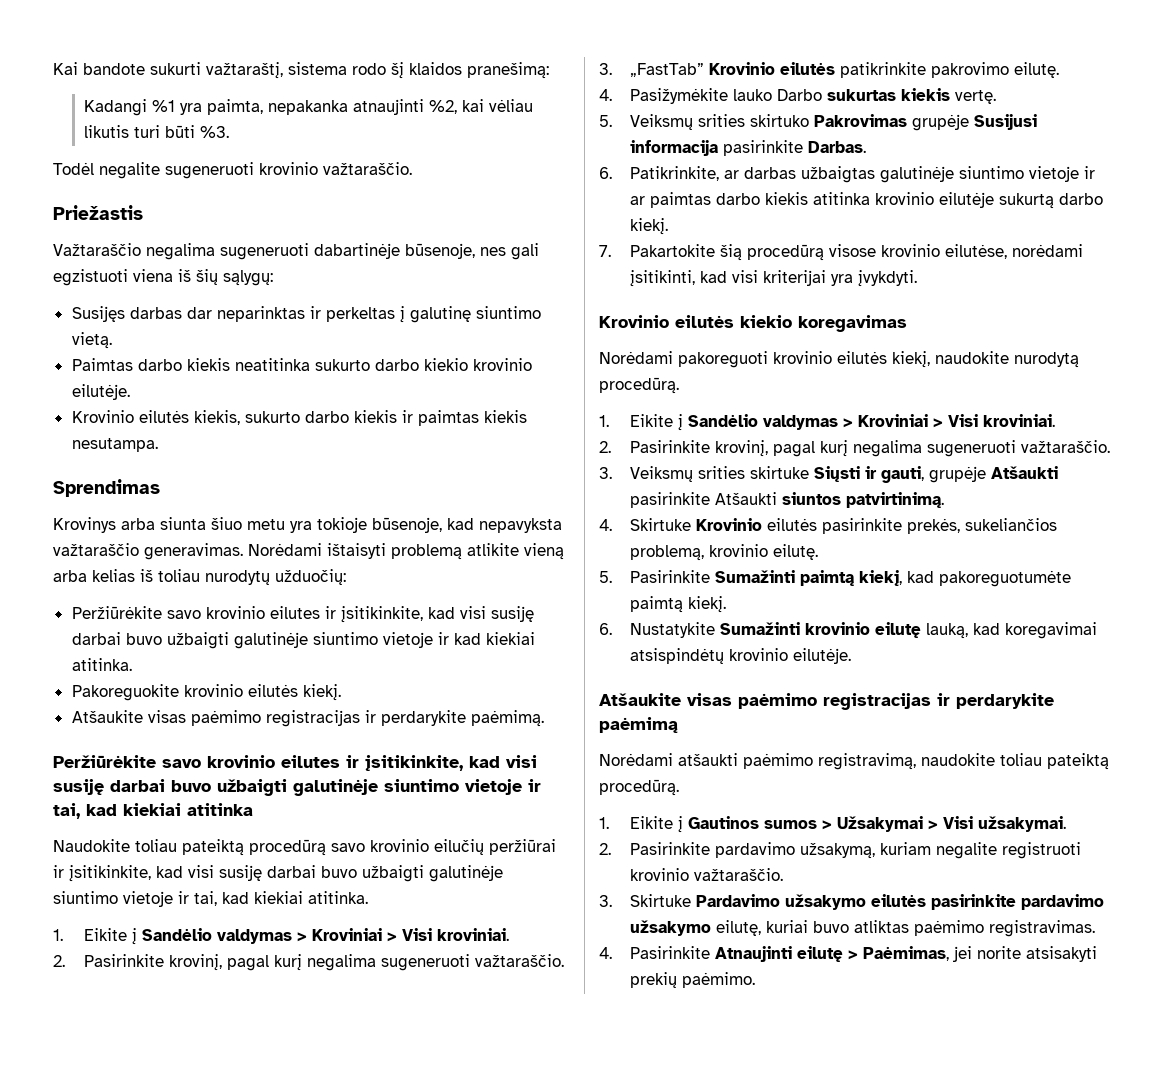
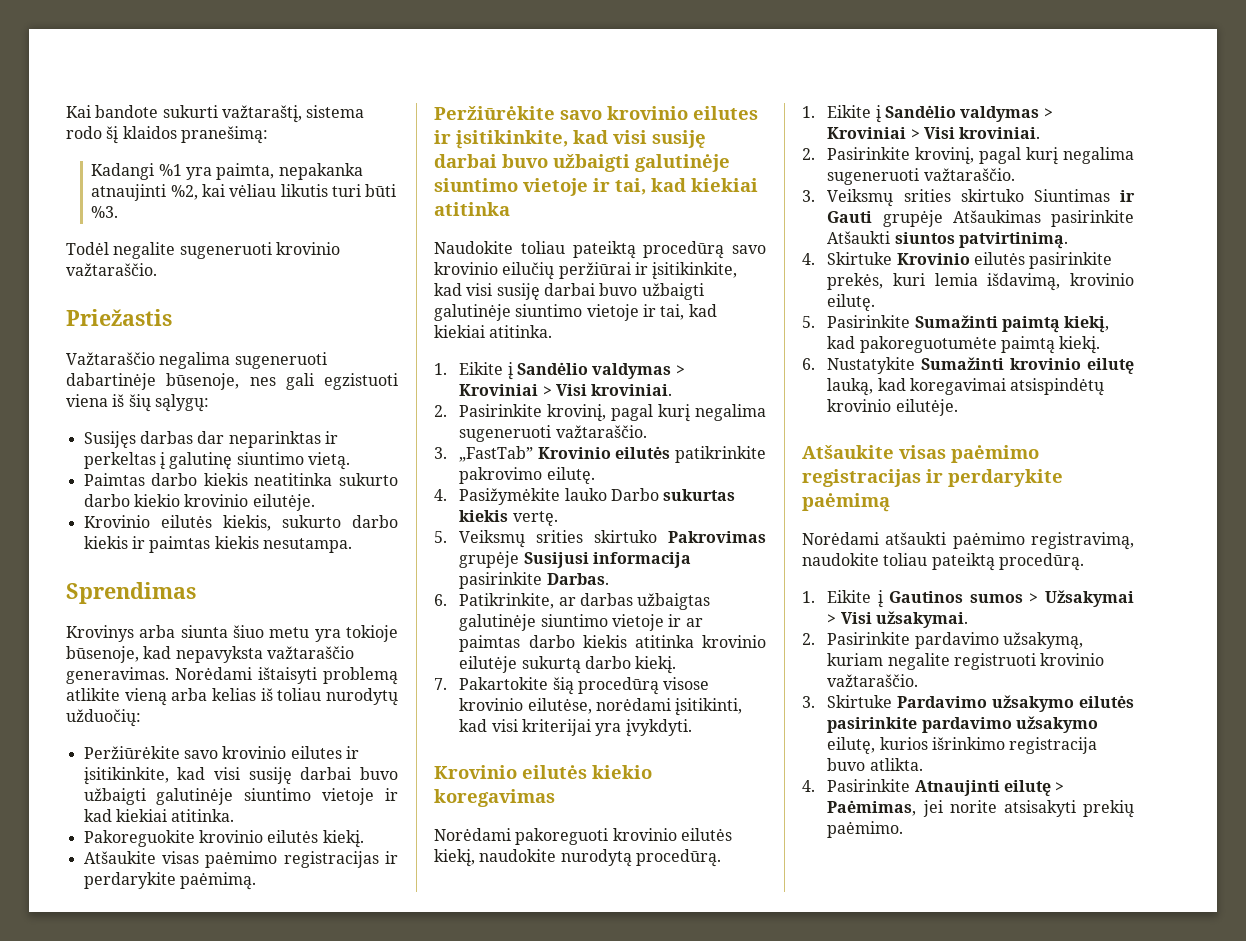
- 3. Veiksmų srities skirtuke Siųsti ir gauti, grupėje Atšaukti pasirinkite Atšaukti siuntos patvirtinimą.
+ 3. Veiksmų srities skirtuko Siuntimas ir Gauti grupėje Atšaukimas pasirinkite Atšaukti siuntos patvirtinimą.
- 4. Skirtuke Krovinio eilutės pasirinkite prekės, sukeliančios problemą, krovinio eilutę.
+ 4. Skirtuke Krovinio eilutės pasirinkite prekės, kuri lemia išdavimą, krovinio eilutę.
- 3. Skirtuke Pardavimo užsakymo eilutės pasirinkite pardavimo užsakymo eilutę, kuriai buvo atliktas paėmimo registravimas.
+ 3. Skirtuke Pardavimo užsakymo eilutės pasirinkite pardavimo užsakymo eilutę, kurios išrinkimo registracija buvo atlikta.

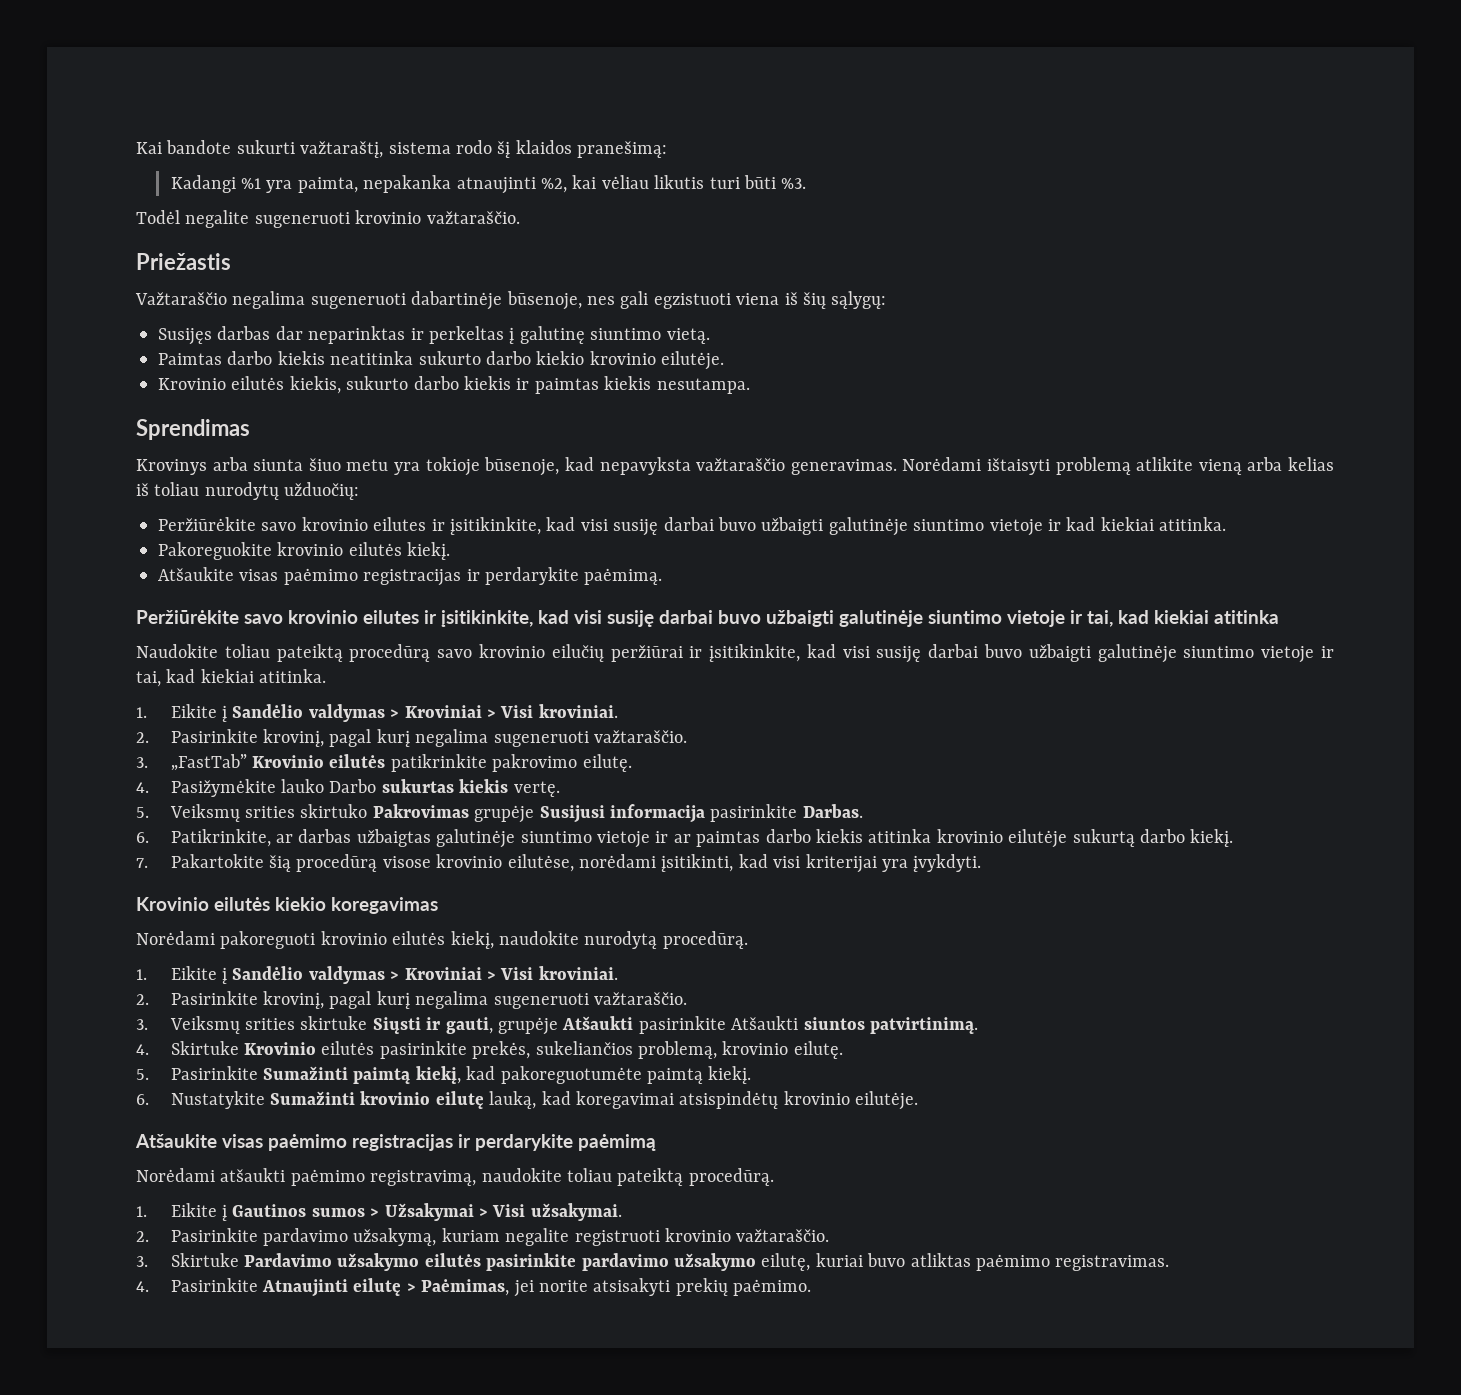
- 3. Veiksmų srities skirtuko Siuntimas ir Gauti grupėje Atšaukimas pasirinkite Atšaukti siuntos patvirtinimą.
+ 3. Veiksmų srities skirtuke Siųsti ir gauti, grupėje Atšaukti pasirinkite Atšaukti siuntos patvirtinimą.
- 4. Skirtuke Krovinio eilutės pasirinkite prekės, kuri lemia išdavimą, krovinio eilutę.
+ 4. Skirtuke Krovinio eilutės pasirinkite prekės, sukeliančios problemą, krovinio eilutę.
- 3. Skirtuke Pardavimo užsakymo eilutės pasirinkite pardavimo užsakymo eilutę, kurios išrinkimo registracija buvo atlikta.
+ 3. Skirtuke Pardavimo užsakymo eilutės pasirinkite pardavimo užsakymo eilutę, kuriai buvo atliktas paėmimo registravimas.

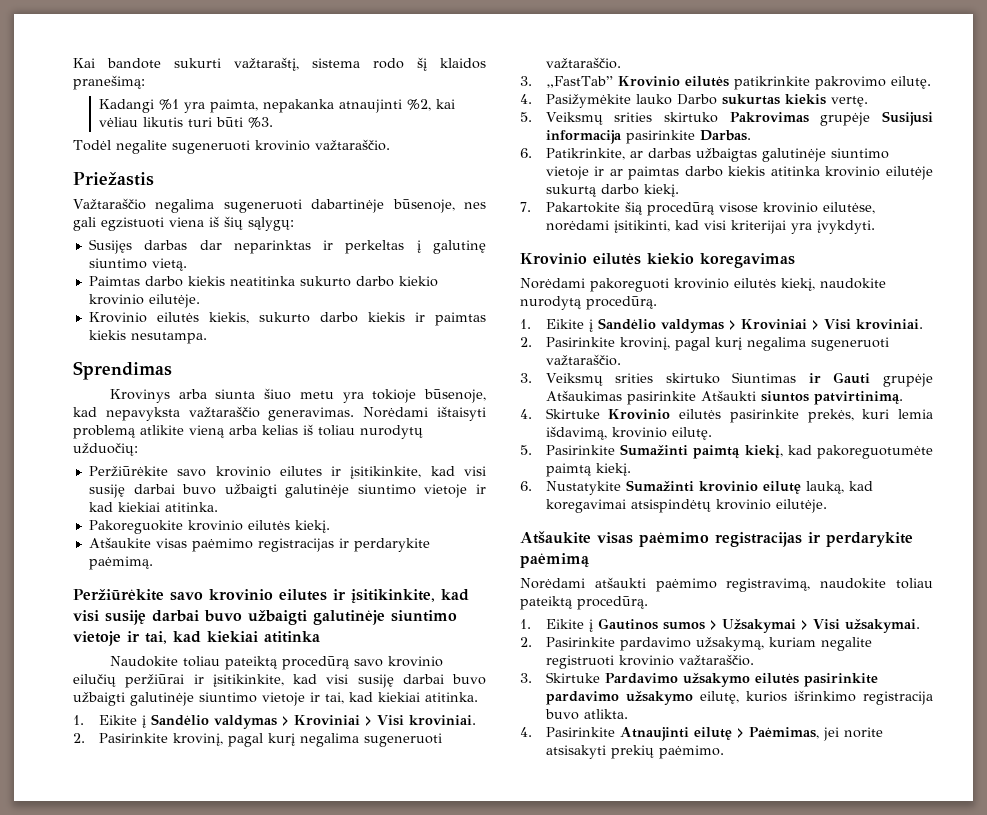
- 3. Veiksmų srities skirtuke Siųsti ir gauti, grupėje Atšaukti pasirinkite Atšaukti siuntos patvirtinimą.
+ 3. Veiksmų srities skirtuko Siuntimas ir Gauti grupėje Atšaukimas pasirinkite Atšaukti siuntos patvirtinimą.
- 4. Skirtuke Krovinio eilutės pasirinkite prekės, sukeliančios problemą, krovinio eilutę.
+ 4. Skirtuke Krovinio eilutės pasirinkite prekės, kuri lemia išdavimą, krovinio eilutę.
- 3. Skirtuke Pardavimo užsakymo eilutės pasirinkite pardavimo užsakymo eilutę, kuriai buvo atliktas paėmimo registravimas.
+ 3. Skirtuke Pardavimo užsakymo eilutės pasirinkite pardavimo užsakymo eilutę, kurios išrinkimo registracija buvo atlikta.

